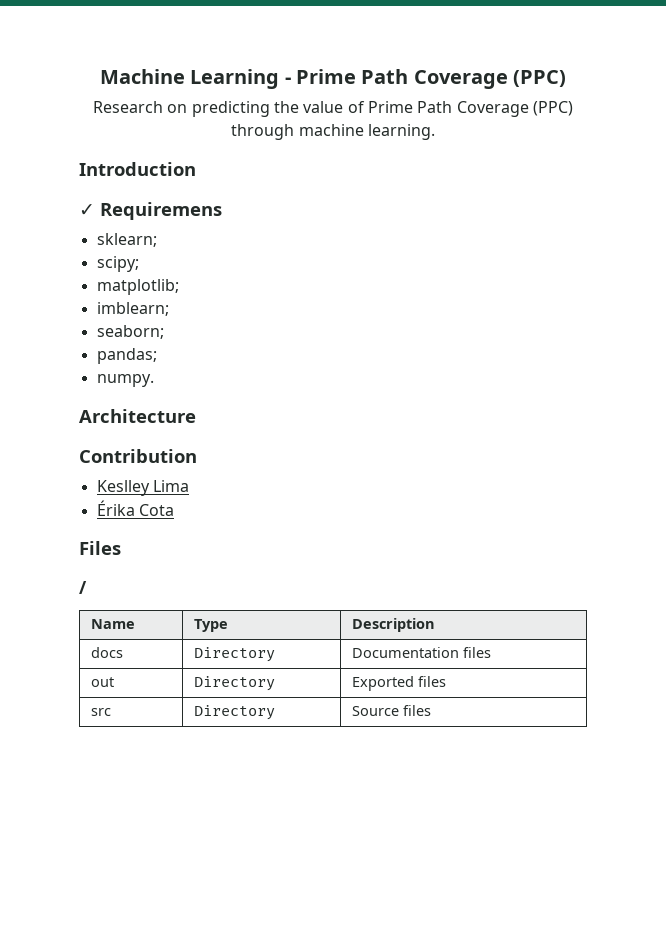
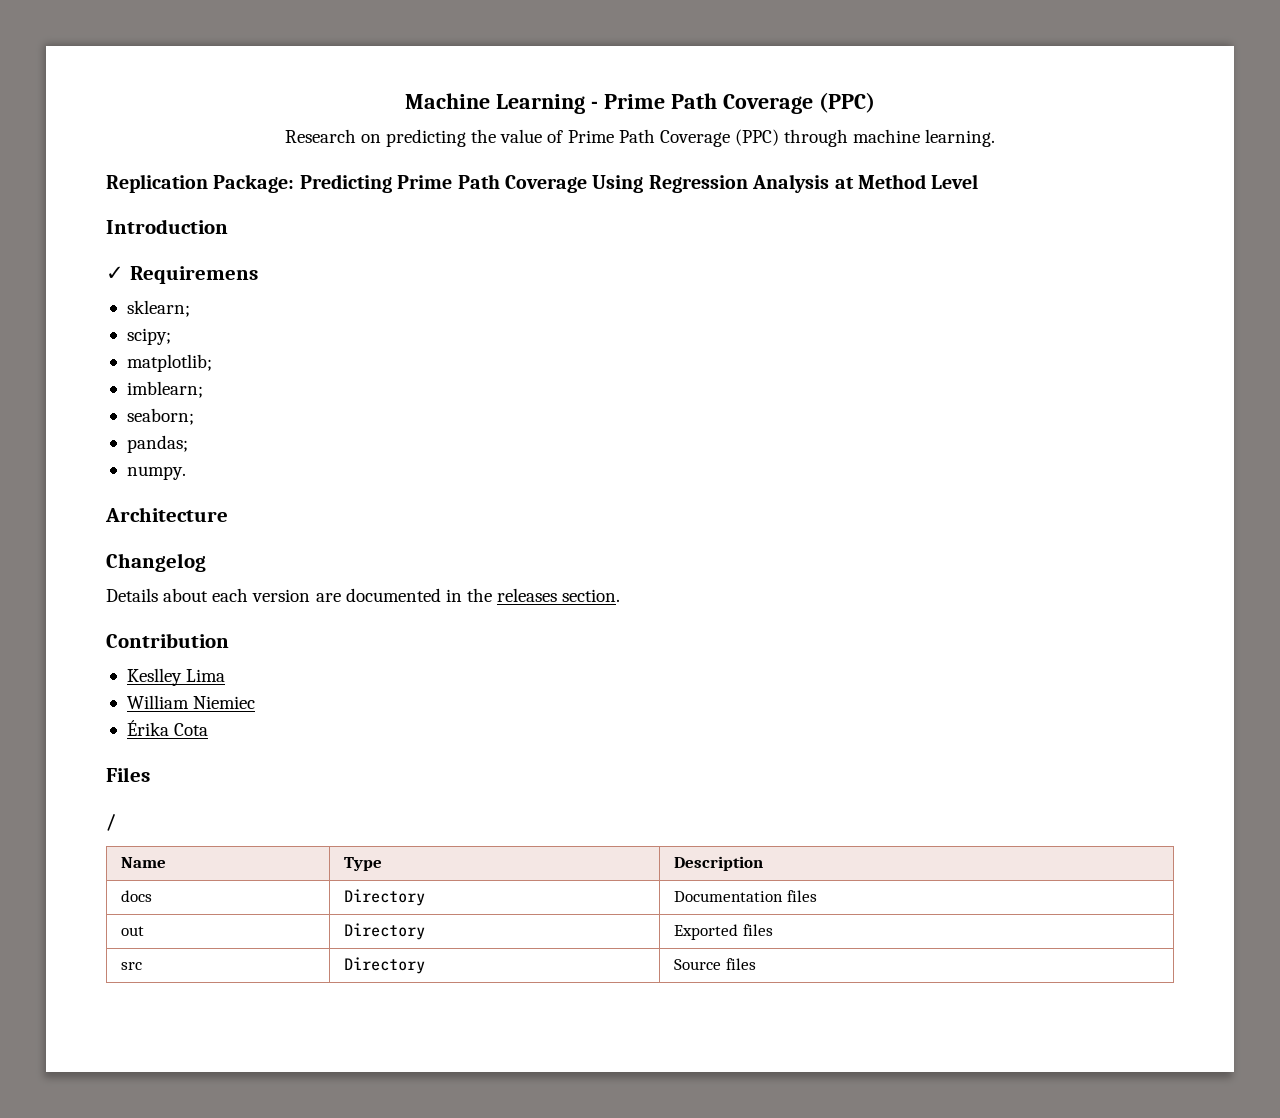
+ Replication Package: Predicting Prime Path Coverage Using Regression Analysis at Method Level
+ Changelog
+ Details about each version are documented in the releases section.
+ William Niemiec

